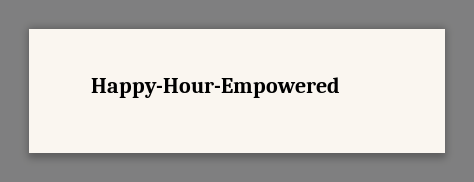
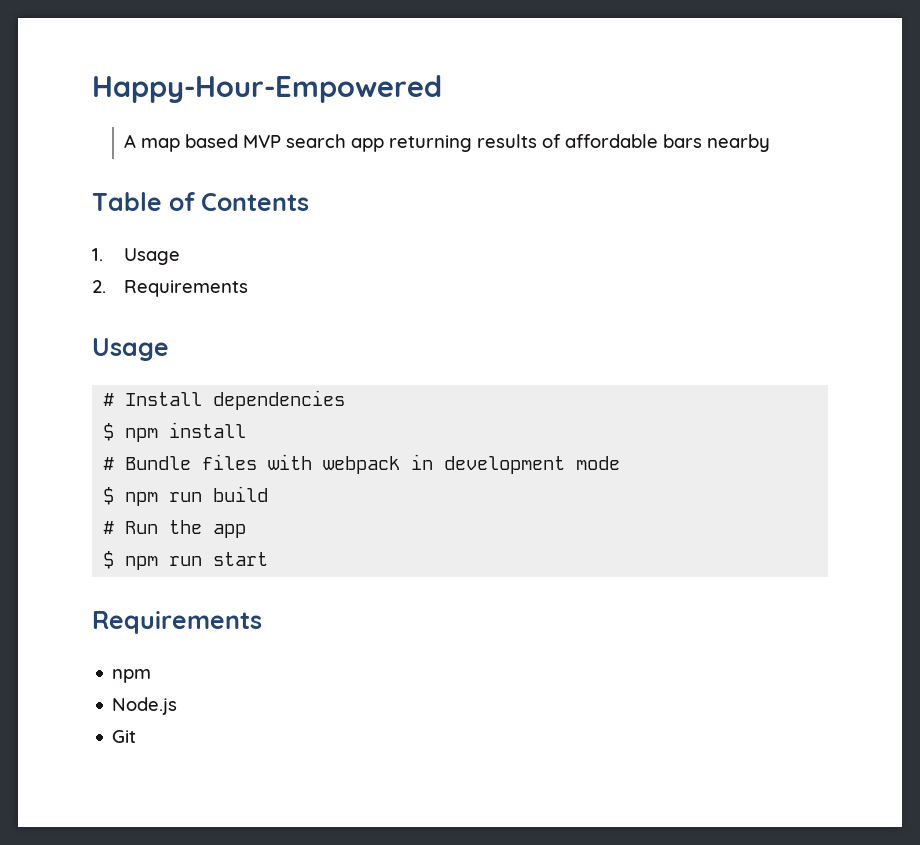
+ A map based MVP search app returning results of affordable bars nearby
+ Table of Contents
+ 1. Usage
+ 2. Requirements
+ Usage
+ # Install dependencies
+ $ npm install
+ # Bundle files with webpack in development mode
+ $ npm run build
+ # Run the app
+ $ npm run start
+ Requirements
+ npm
+ Node.js
+ Git

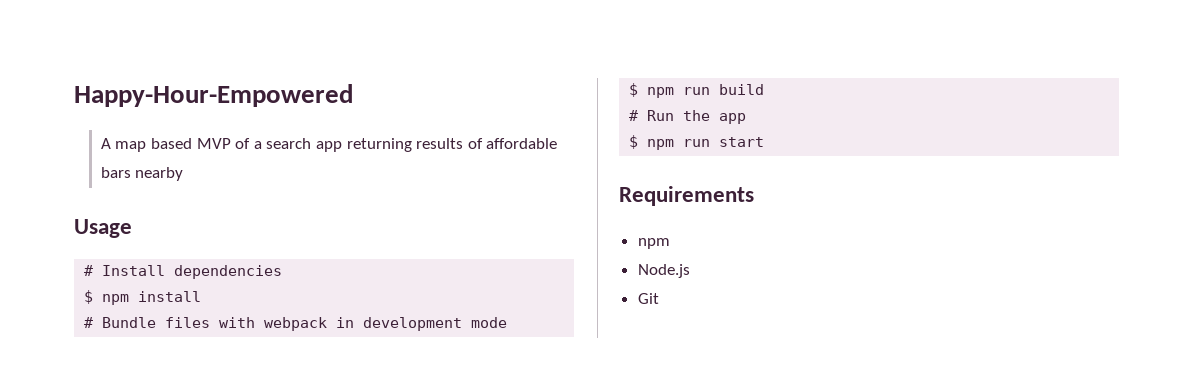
- A map based MVP search app returning results of affordable bars nearby
+ A map based MVP of a search app returning results of affordable bars nearby
- Table of Contents
- 1. Usage
- 2. Requirements

